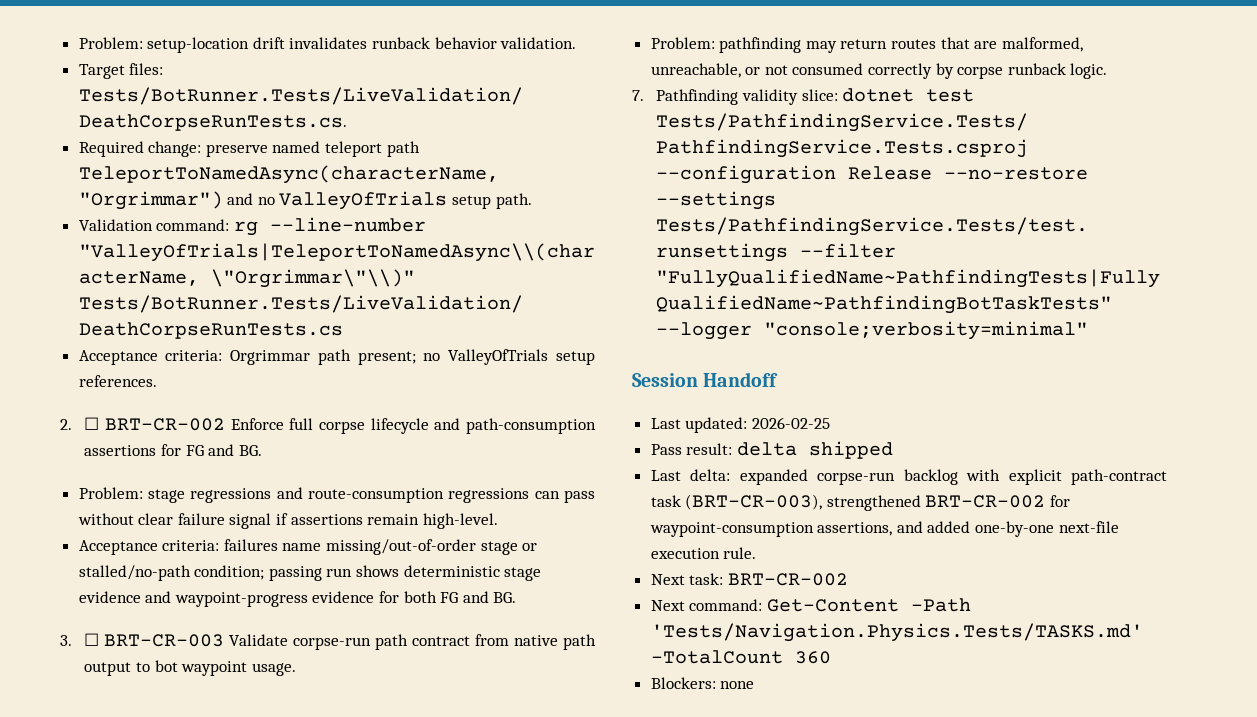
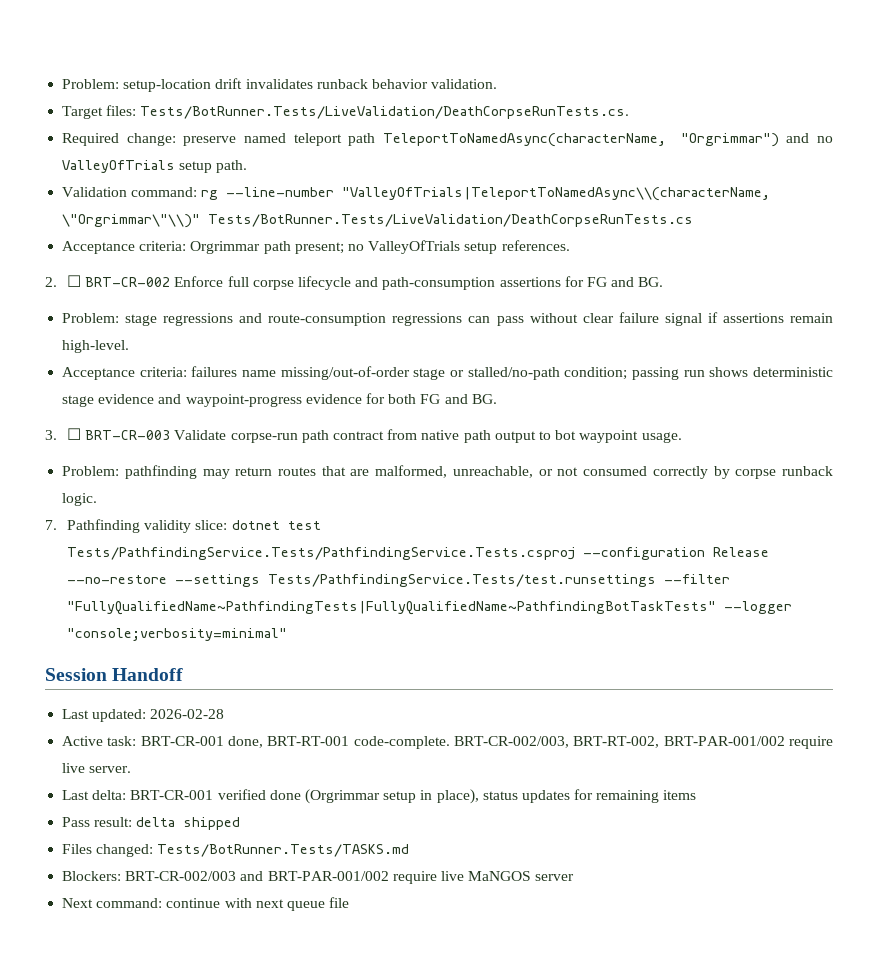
- Last updated: 2026-02-25
+ Last updated: 2026-02-28
+ Active task: BRT-CR-001 done, BRT-RT-001 code-complete. BRT-CR-002/003, BRT-RT-002, BRT-PAR-001/002 require live server.
+ Last delta: BRT-CR-001 verified done (Orgrimmar setup in place), status updates for remaining items
  Pass result: delta shipped
- Last delta: expanded corpse-run backlog with explicit path-contract task (BRT-CR-003), strengthened BRT-CR-002 for waypoint-consumption assertions, and added one-by-one next-file execution rule.
- Next task: BRT-CR-002
- Next command: Get-Content -Path 'Tests/Navigation.Physics.Tests/TASKS.md' -TotalCount 360
- Blockers: none
+ Files changed: Tests/BotRunner.Tests/TASKS.md
+ Blockers: BRT-CR-002/003 and BRT-PAR-001/002 require live MaNGOS server
+ Next command: continue with next queue file

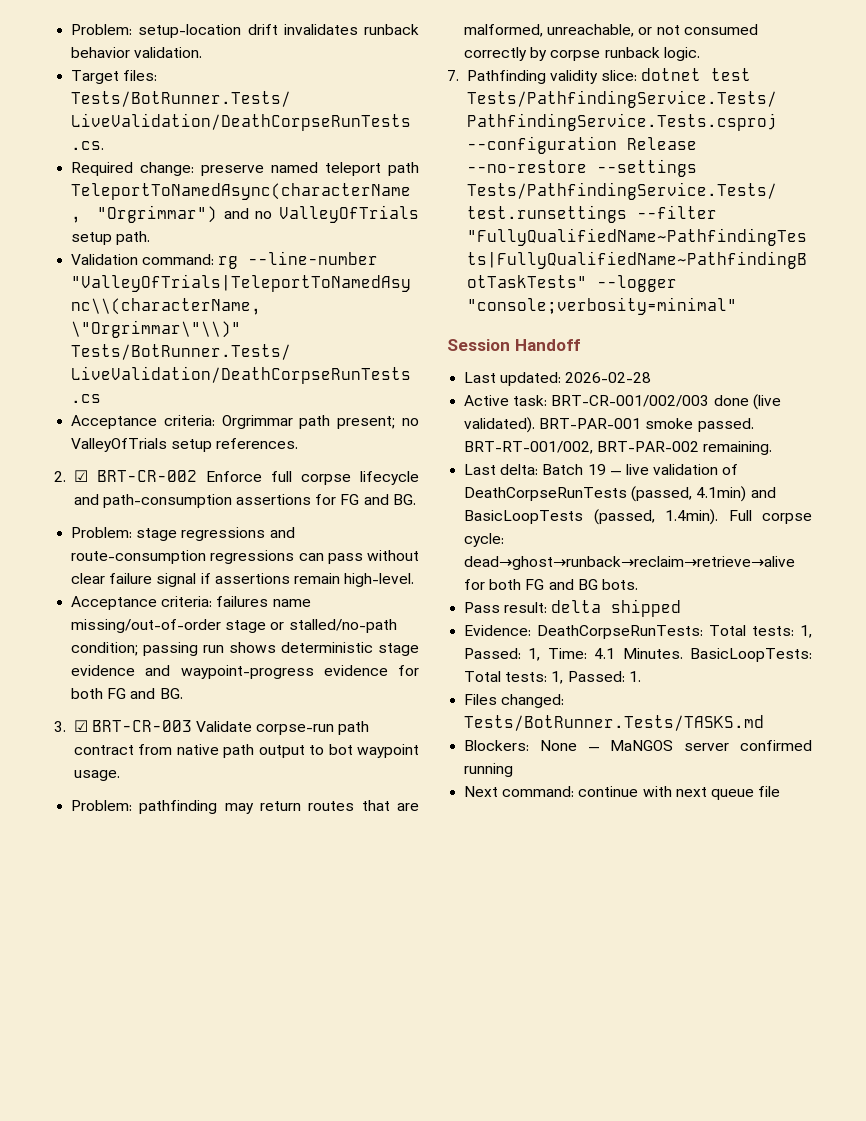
- 2. ☐ BRT-CR-002 Enforce full corpse lifecycle and path-consumption assertions for FG and BG.
+ 2. ☑ BRT-CR-002 Enforce full corpse lifecycle and path-consumption assertions for FG and BG.
- 3. ☐ BRT-CR-003 Validate corpse-run path contract from native path output to bot waypoint usage.
+ 3. ☑ BRT-CR-003 Validate corpse-run path contract from native path output to bot waypoint usage.
- Active task: BRT-CR-001 done, BRT-RT-001 code-complete. BRT-CR-002/003, BRT-RT-002, BRT-PAR-001/002 require live server.
- Last delta: BRT-CR-001 verified done (Orgrimmar setup in place), status updates for remaining items
+ Active task: BRT-CR-001/002/003 done (live validated). BRT-PAR-001 smoke passed. BRT-RT-001/002, BRT-PAR-002 remaining.
+ Last delta: Batch 19 — live validation of DeathCorpseRunTests (passed, 4.1min) and BasicLoopTests (passed, 1.4min). Full corpse cycle: dead→ghost→runback→reclaim→retrieve→alive for both FG and BG bots.
  Pass result: delta shipped
+ Evidence: DeathCorpseRunTests: Total tests: 1, Passed: 1, Time: 4.1 Minutes. BasicLoopTests: Total tests: 1, Passed: 1.
- Blockers: BRT-CR-002/003 and BRT-PAR-001/002 require live MaNGOS server
+ Blockers: None — MaNGOS server confirmed running

